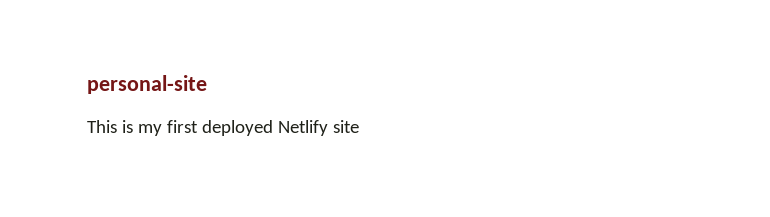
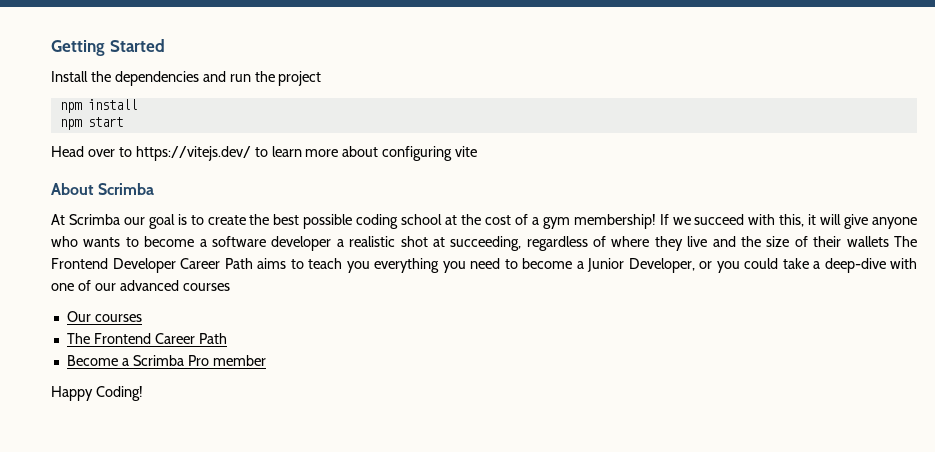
- personal-site
- This is my first deployed Netlify site
+ Getting Started
+ Install the dependencies and run the project
+ npm install
+ npm start
+ Head over to https://vitejs.dev/ to learn more about configuring vite
+ About Scrimba
+ At Scrimba our goal is to create the best possible coding school at the cost of a gym membership! If we succeed with this, it will give anyone who wants to become a software developer a realistic shot at succeeding, regardless of where they live and the size of their wallets The Frontend Developer Career Path aims to teach you everything you need to become a Junior Developer, or you could take a deep-dive with one of our advanced courses
+ Our courses
+ The Frontend Career Path
+ Become a Scrimba Pro member
+ Happy Coding!

